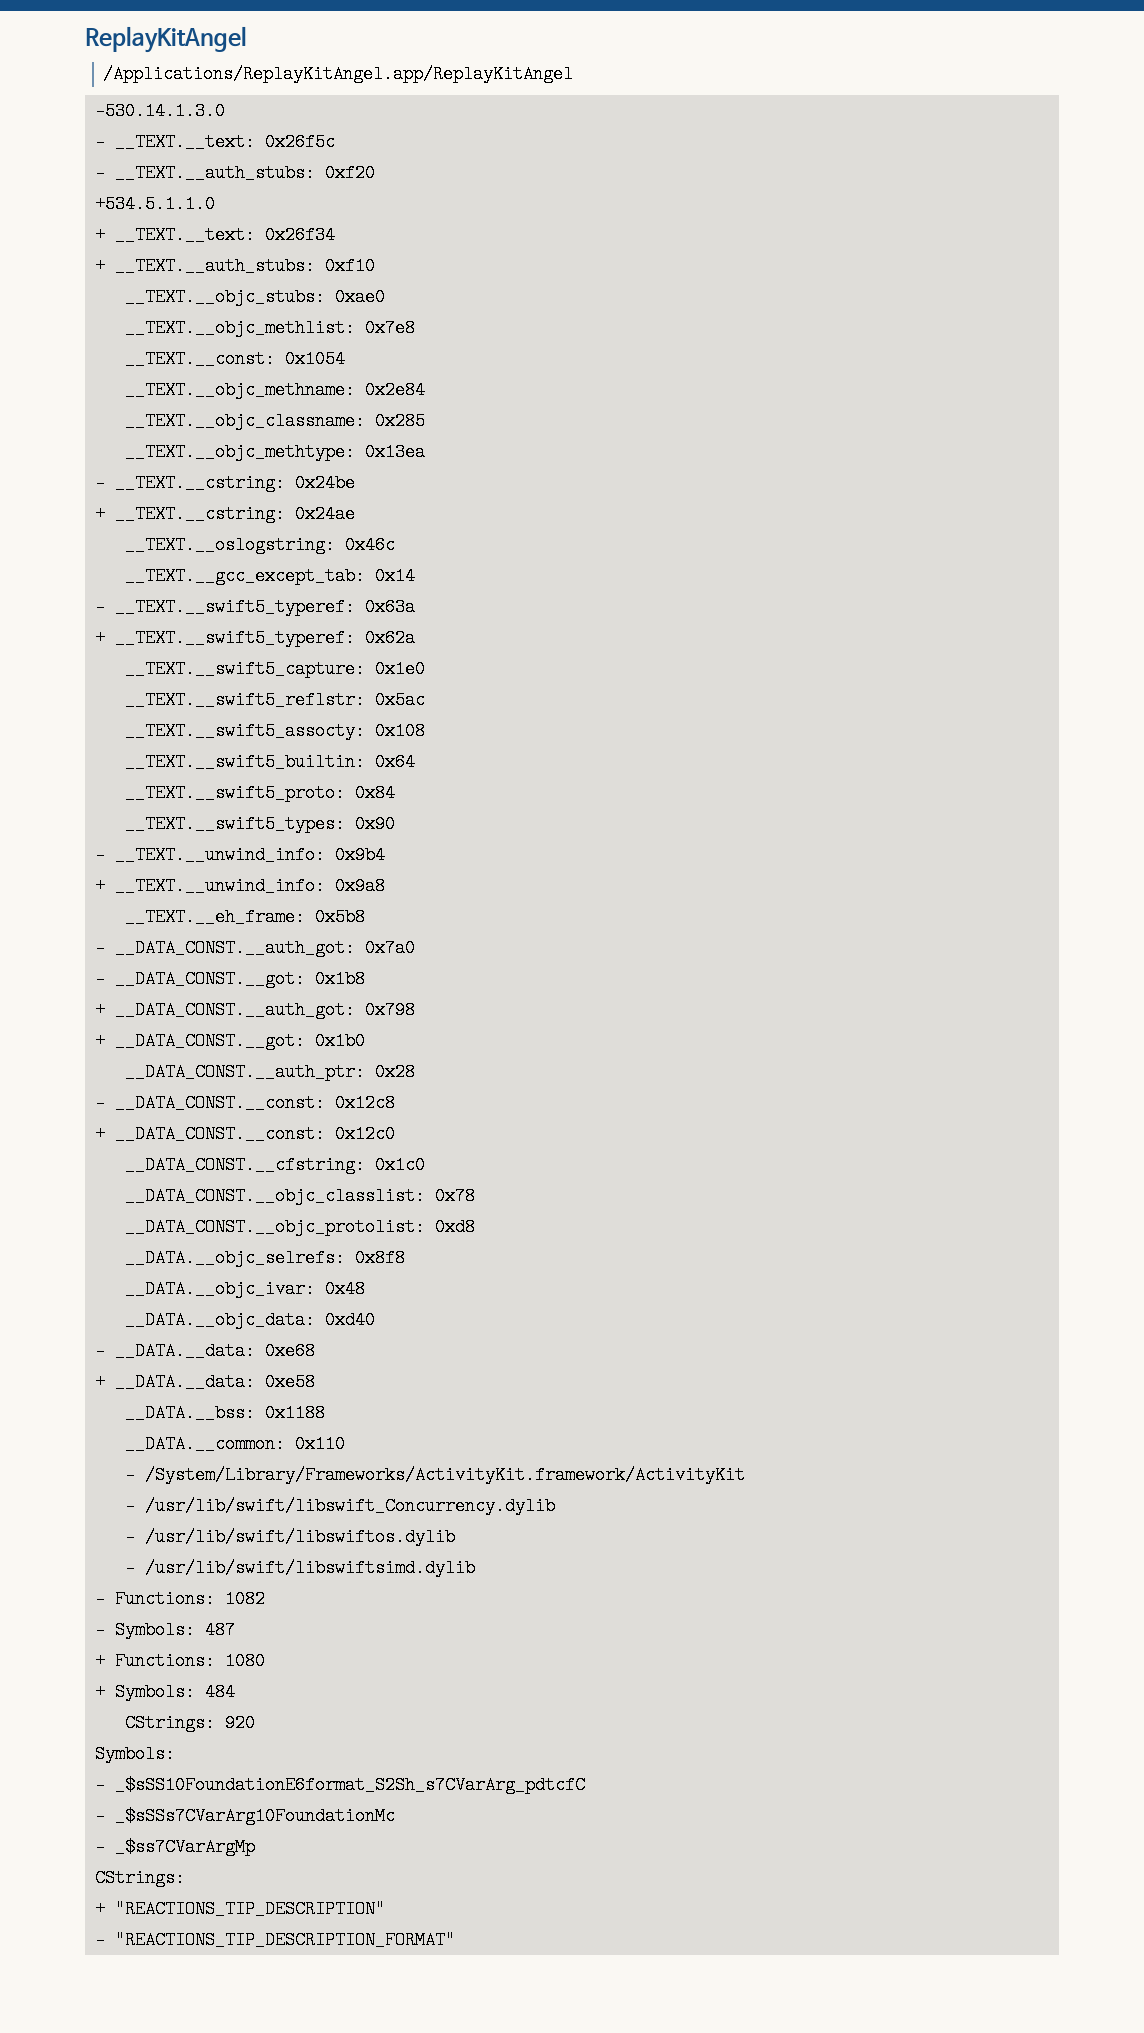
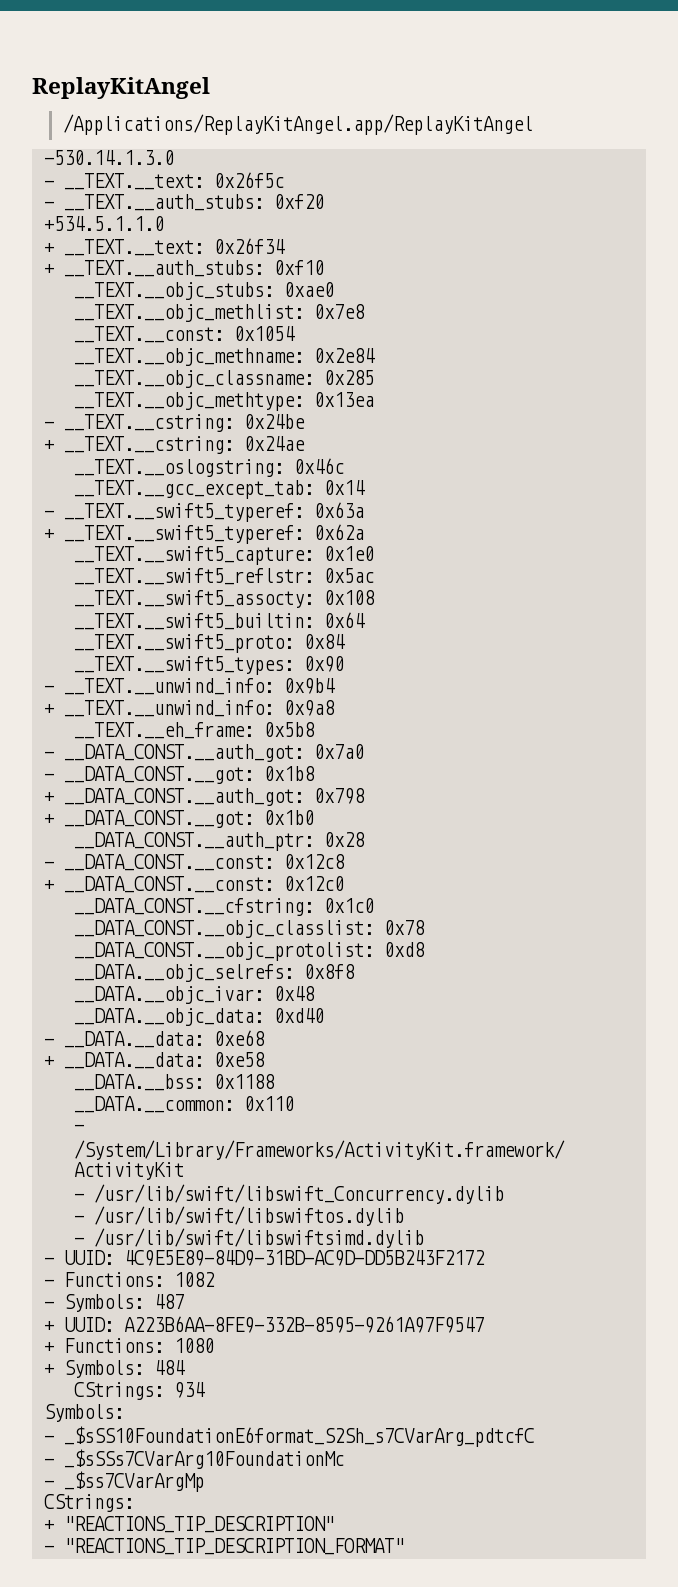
+ - UUID: 4C9E5E89-84D9-31BD-AC9D-DD5B243F2172
+ + UUID: A223B6AA-8FE9-332B-8595-9261A97F9547
- CStrings: 920
+ CStrings: 934

